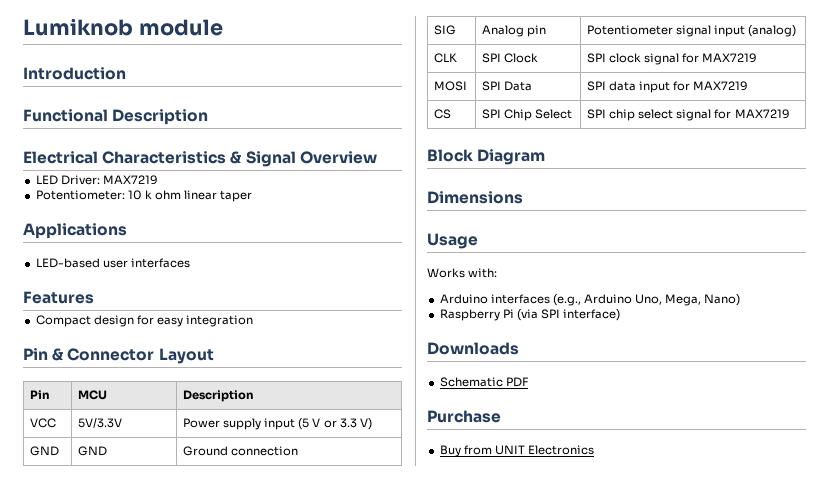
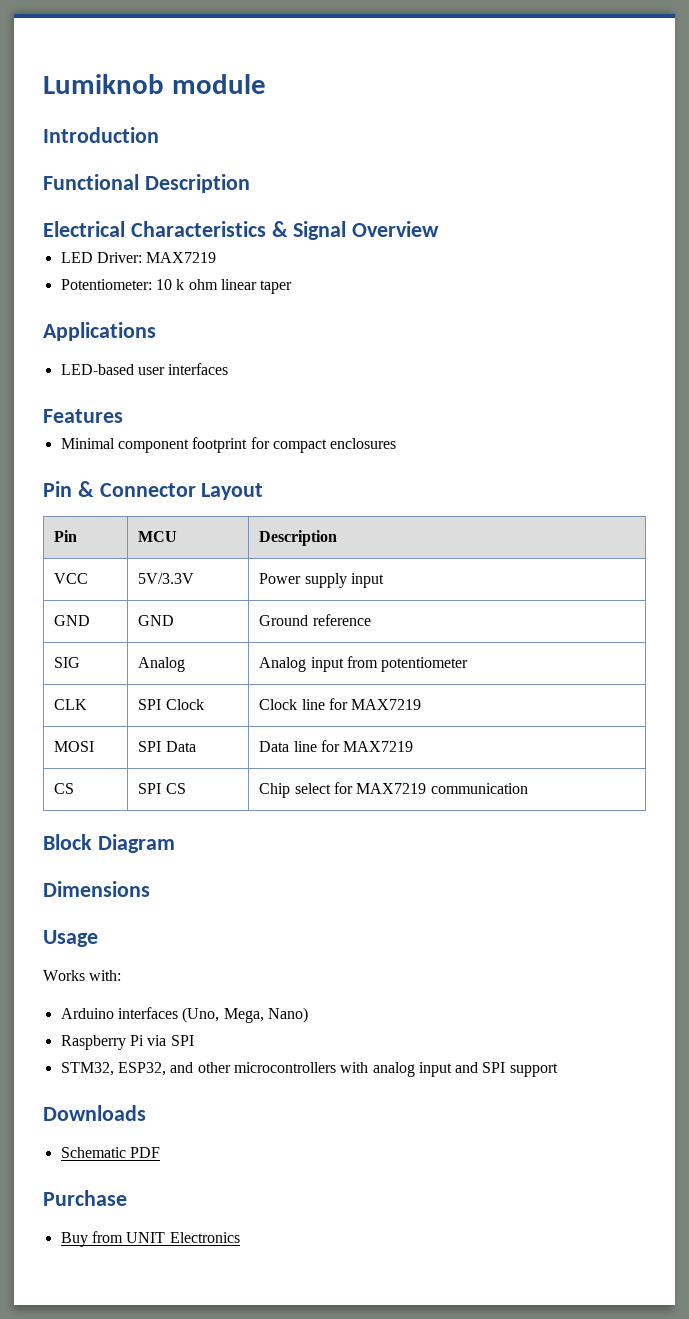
- Compact design for easy integration
+ Minimal component footprint for compact enclosures
- VCC | 5V/3.3V | Power supply input (5 V or 3.3 V)
+ VCC | 5V/3.3V | Power supply input
- GND | GND | Ground connection
+ GND | GND | Ground reference
- SIG | Analog pin | Potentiometer signal input (analog)
+ SIG | Analog | Analog input from potentiometer
- CLK | SPI Clock | SPI clock signal for MAX7219
+ CLK | SPI Clock | Clock line for MAX7219
- MOSI | SPI Data | SPI data input for MAX7219
+ MOSI | SPI Data | Data line for MAX7219
- CS | SPI Chip Select | SPI chip select signal for MAX7219
+ CS | SPI CS | Chip select for MAX7219 communication
- Arduino interfaces (e.g., Arduino Uno, Mega, Nano)
+ Arduino interfaces (Uno, Mega, Nano)
- Raspberry Pi (via SPI interface)
+ Raspberry Pi via SPI
+ STM32, ESP32, and other microcontrollers with analog input and SPI support

